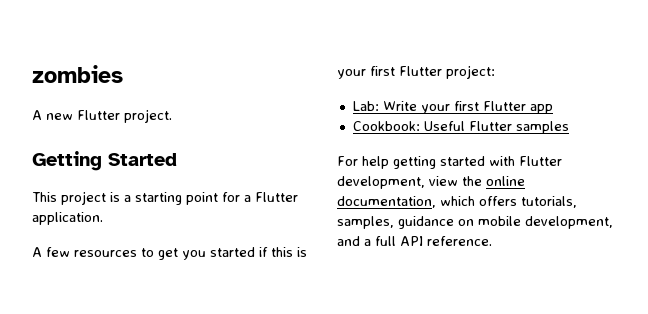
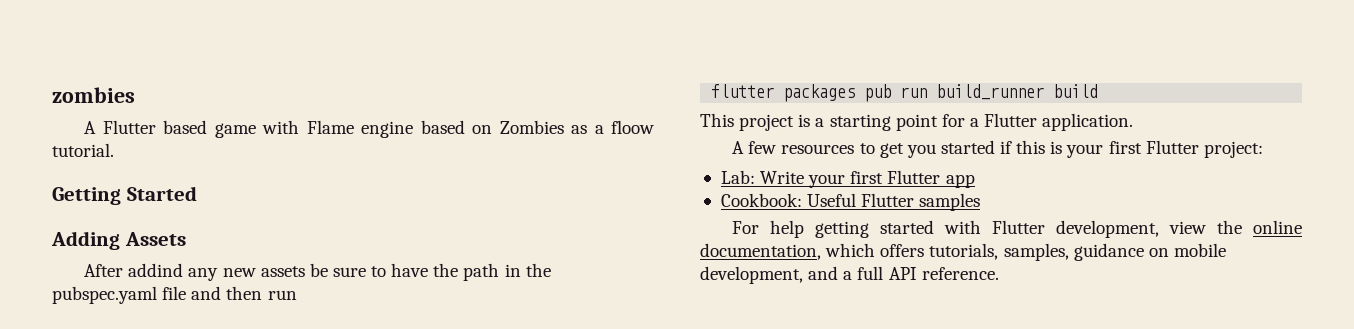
- A new Flutter project.
+ A Flutter based game with Flame engine based on Zombies as a floow tutorial.
  Getting Started
+ Adding Assets
+ After addind any new assets be sure to have the path in the pubspec.yaml file and then run
+ flutter packages pub run build_runner build

